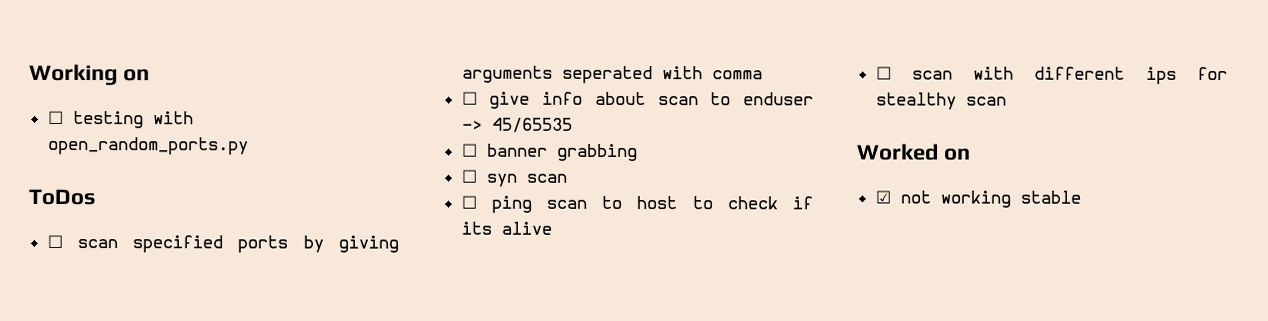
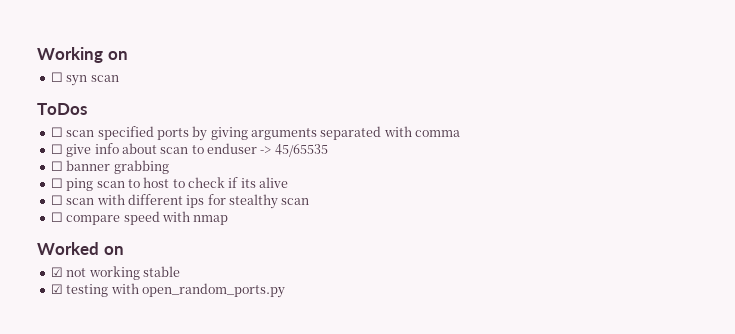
- ☐ testing with open_random_ports.py
+ ☐ syn scan
- ☐ scan specified ports by giving arguments seperated with comma
+ ☐ scan specified ports by giving arguments separated with comma
- ☐ syn scan
+ ☐ compare speed with nmap
+ ☑ testing with open_random_ports.py

